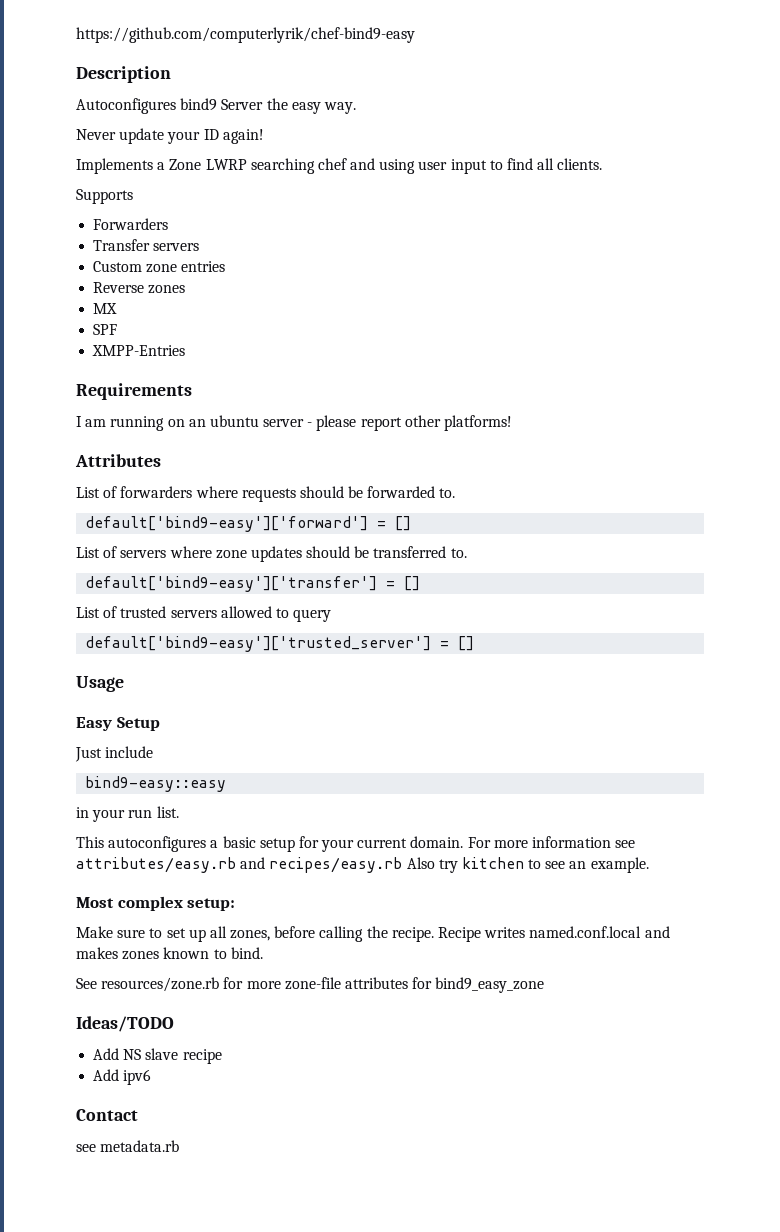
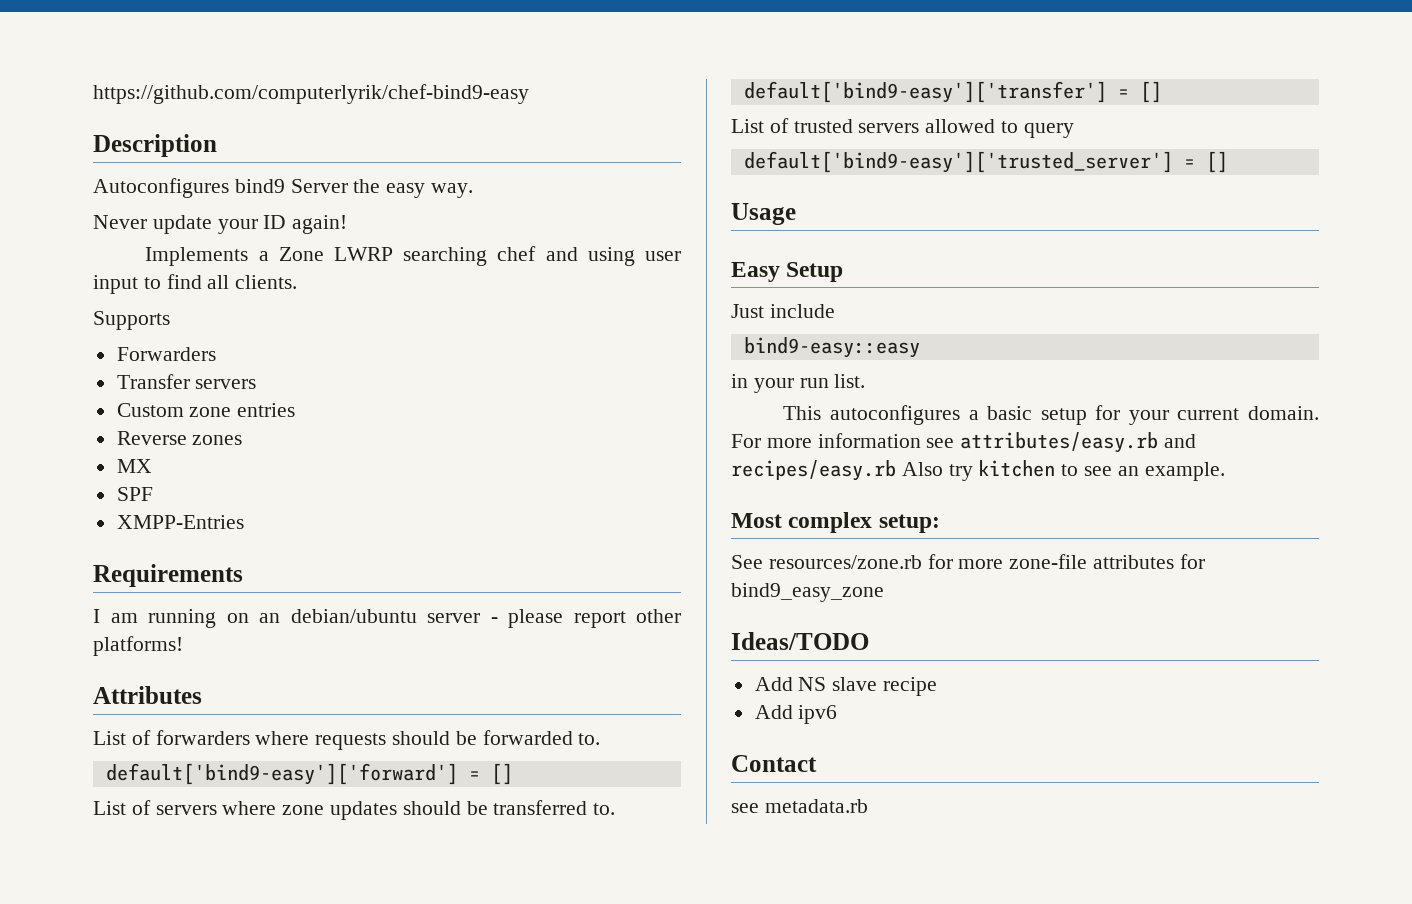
- I am running on an ubuntu server - please report other platforms!
+ I am running on an debian/ubuntu server - please report other platforms!
- Make sure to set up all zones, before calling the recipe. Recipe writes named.conf.local and makes zones known to bind.

